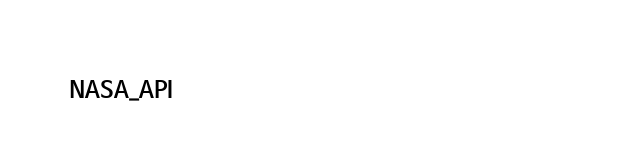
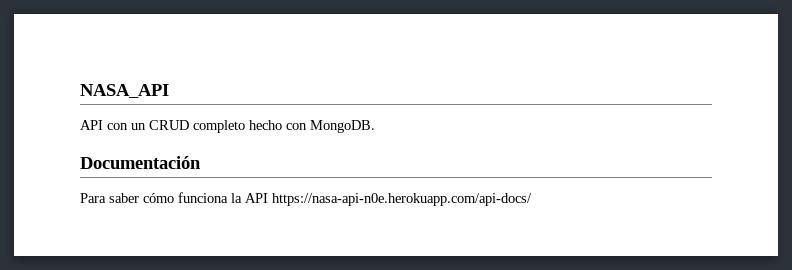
+ API con un CRUD completo hecho con MongoDB.
+ Documentación
+ Para saber cómo funciona la API https://nasa-api-n0e.herokuapp.com/api-docs/

